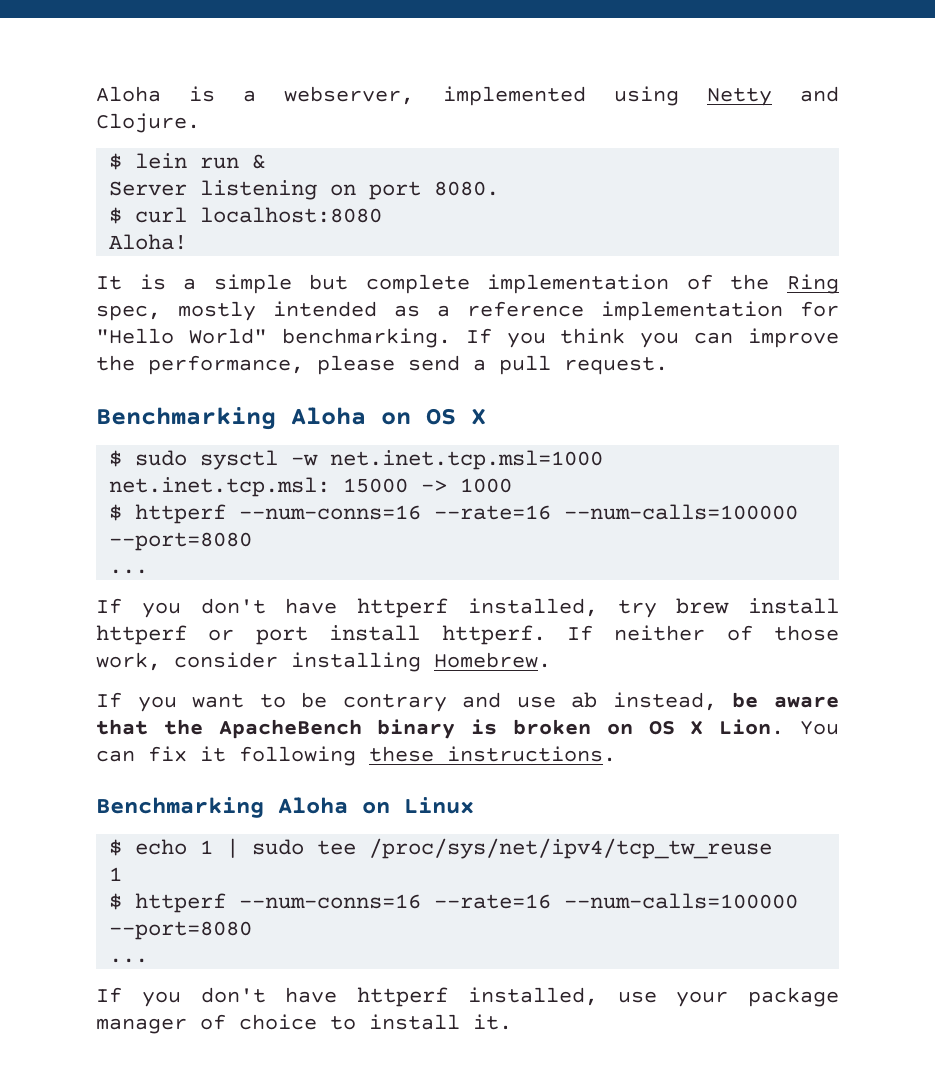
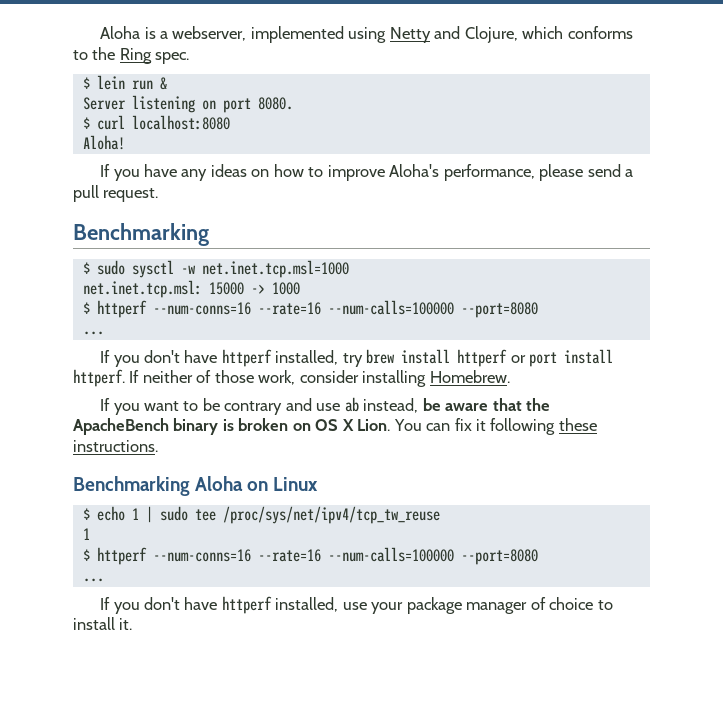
- Aloha is a webserver, implemented using Netty and Clojure.
+ Aloha is a webserver, implemented using Netty and Clojure, which conforms to the Ring spec.
- It is a simple but complete implementation of the Ring spec, mostly intended as a reference implementation for "Hello World" benchmarking. If you think you can improve the performance, please send a pull request.
- Benchmarking Aloha on OS X
+ If you have any ideas on how to improve Aloha's performance, please send a pull request.
+ Benchmarking

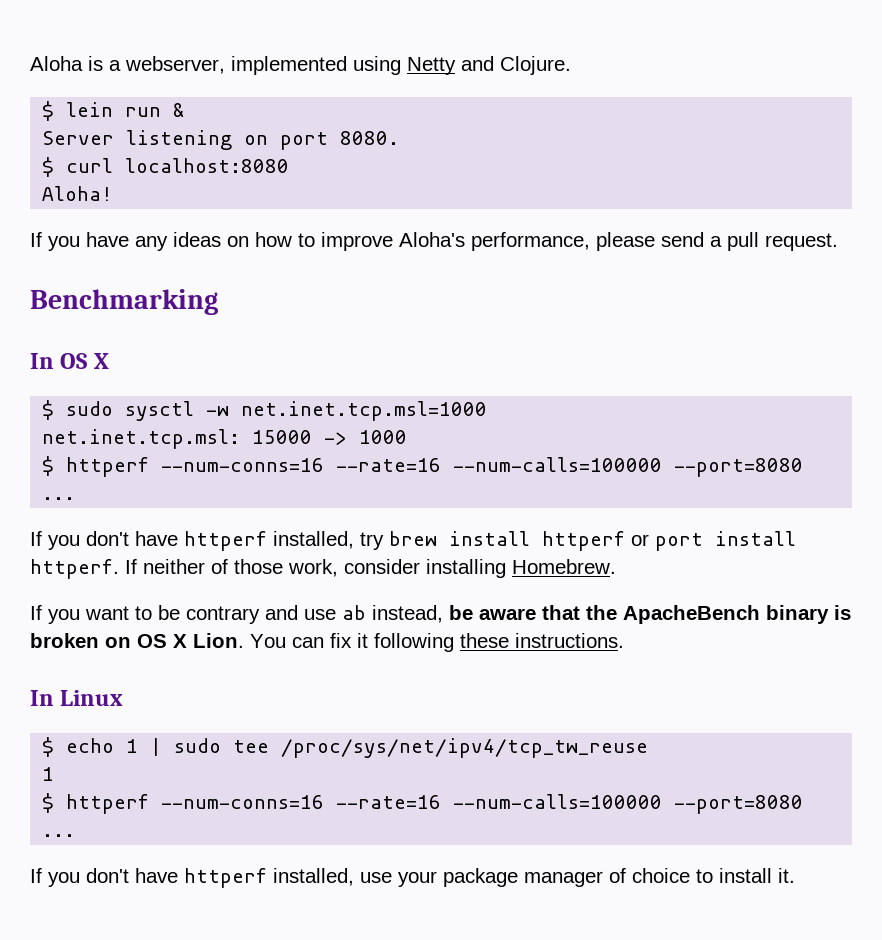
- Aloha is a webserver, implemented using Netty and Clojure, which conforms to the Ring spec.
+ Aloha is a webserver, implemented using Netty and Clojure.
+ In OS X
- Benchmarking Aloha on Linux
+ In Linux

